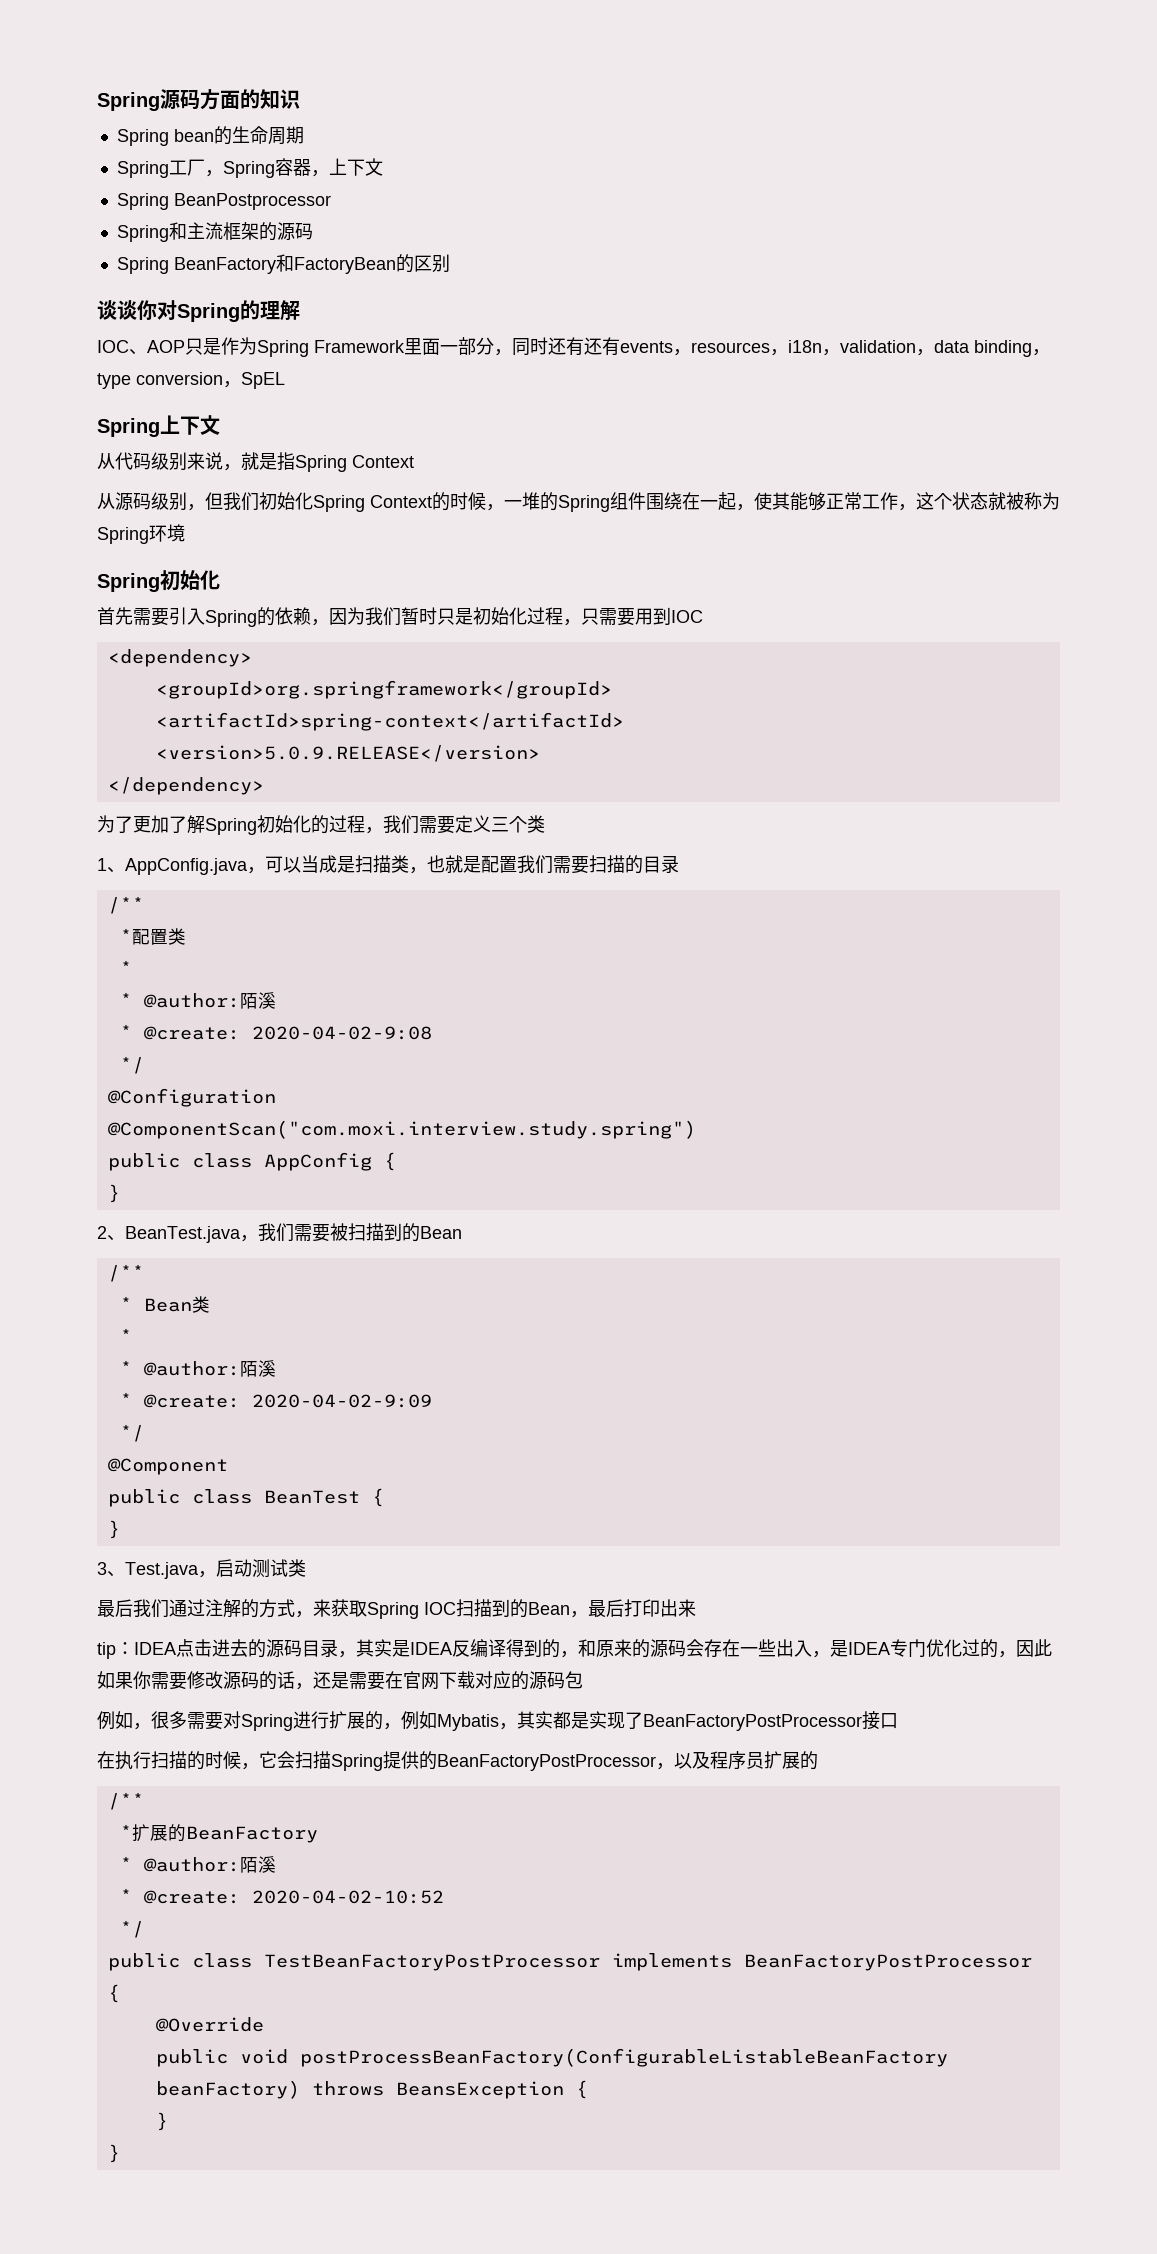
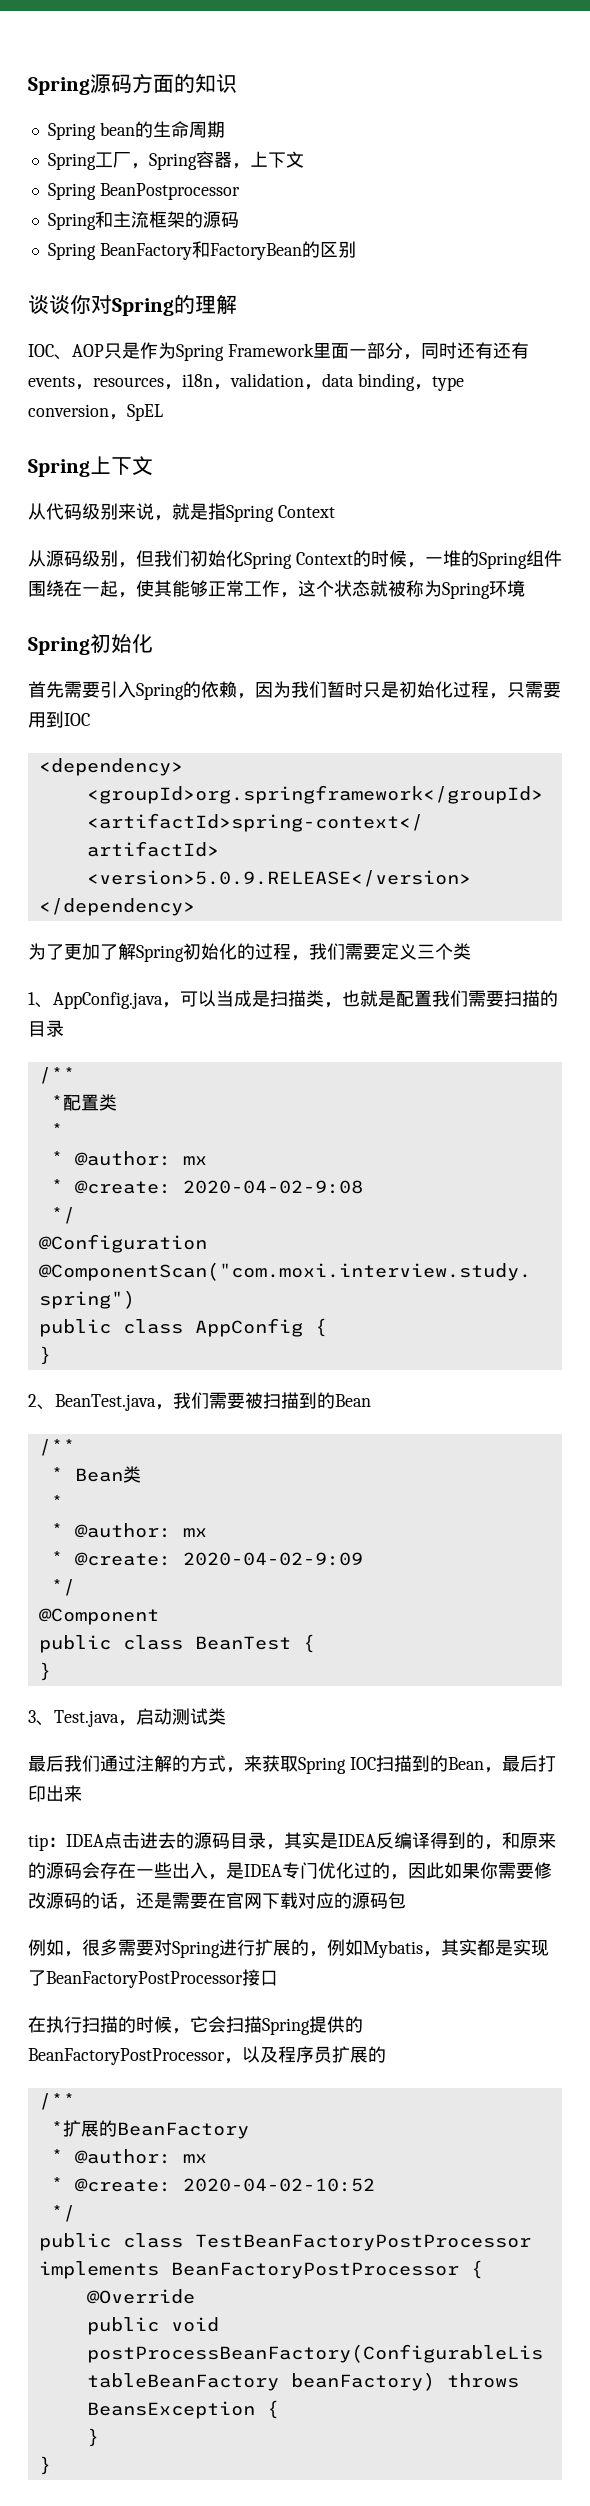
  *配置类
  *
- * @author:陌溪
+ * @author: mx
  * Bean类
  *
- * @author:陌溪
+ * @author: mx
  *扩展的BeanFactory
- * @author:陌溪
+ * @author: mx

